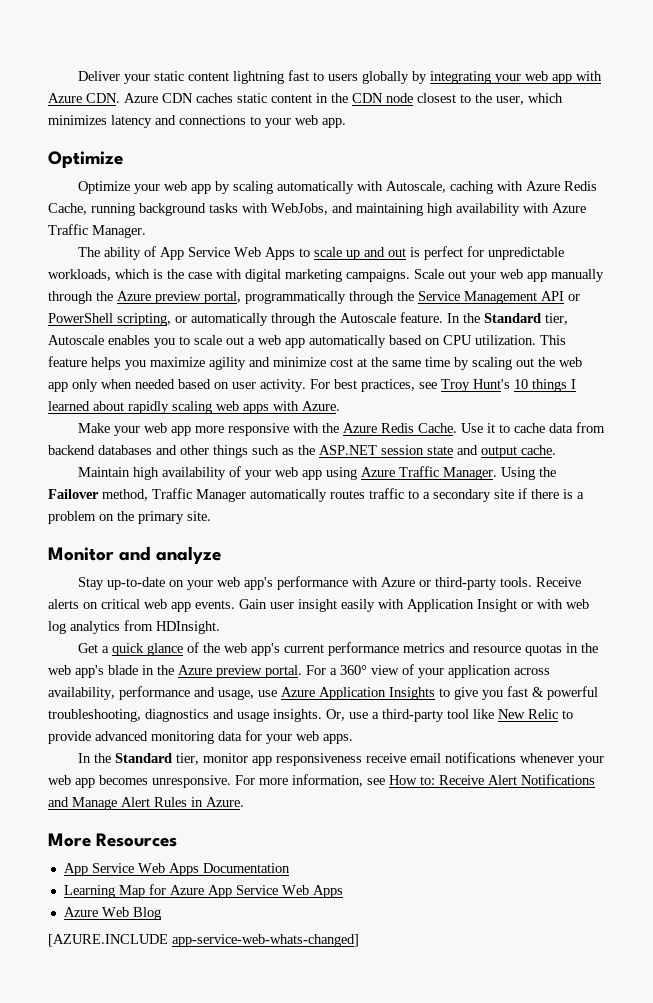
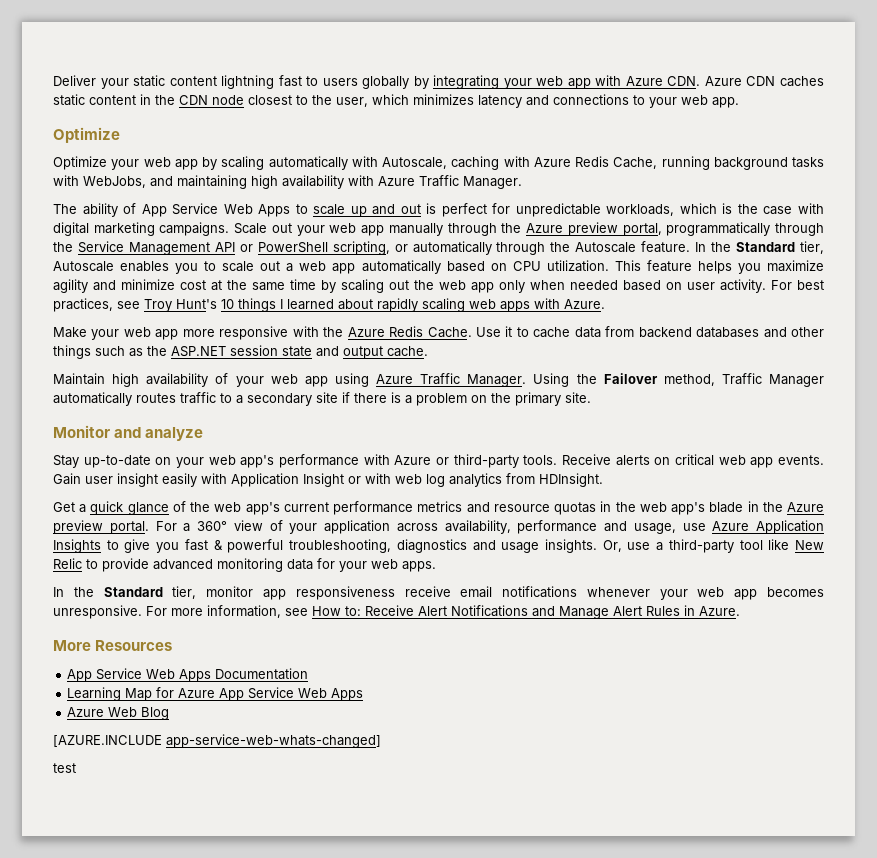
+ test

